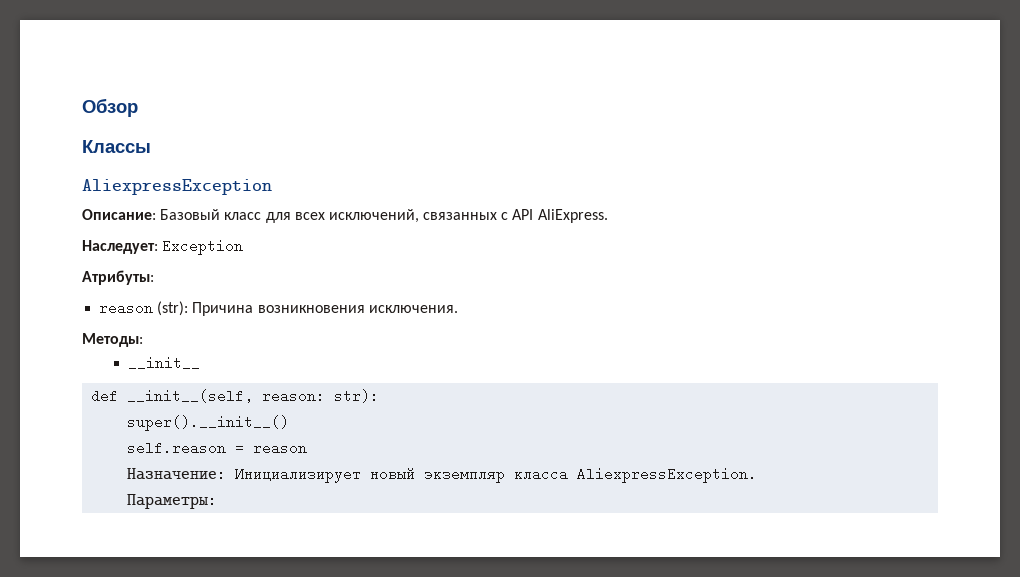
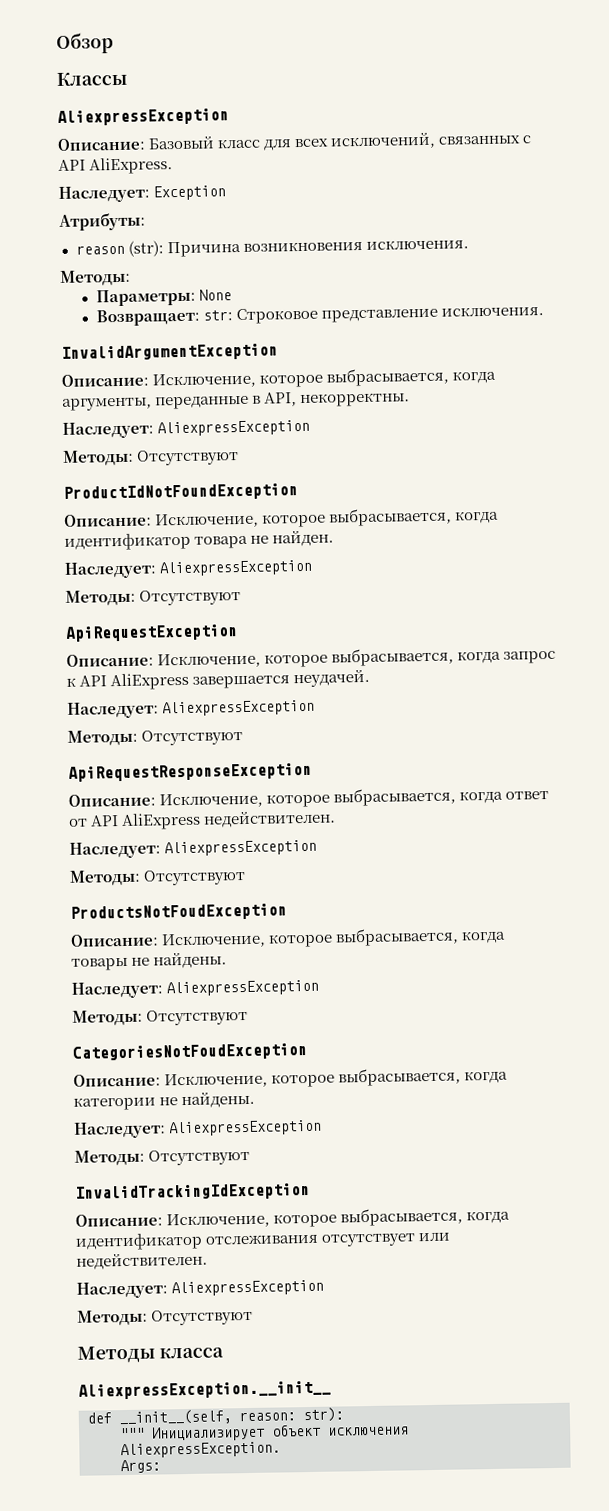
- __init__
+ Параметры: None
+ Возвращает: str: Строковое представление исключения.
+ InvalidArgumentException
+ Описание: Исключение, которое выбрасывается, когда аргументы, переданные в API, некорректны.
+ Наследует: AliexpressException
+ Методы: Отсутствуют
+ ProductIdNotFoundException
+ Описание: Исключение, которое выбрасывается, когда идентификатор товара не найден.
+ Наследует: AliexpressException
+ Методы: Отсутствуют
+ ApiRequestException
+ Описание: Исключение, которое выбрасывается, когда запрос к API AliExpress завершается неудачей.
+ Наследует: AliexpressException
+ Методы: Отсутствуют
+ ApiRequestResponseException
+ Описание: Исключение, которое выбрасывается, когда ответ от API AliExpress недействителен.
+ Наследует: AliexpressException
+ Методы: Отсутствуют
+ ProductsNotFoudException
+ Описание: Исключение, которое выбрасывается, когда товары не найдены.
+ Наследует: AliexpressException
+ Методы: Отсутствуют
+ CategoriesNotFoudException
+ Описание: Исключение, которое выбрасывается, когда категории не найдены.
+ Наследует: AliexpressException
+ Методы: Отсутствуют
+ InvalidTrackingIdException
+ Описание: Исключение, которое выбрасывается, когда идентификатор отслеживания отсутствует или недействителен.
+ Наследует: AliexpressException
+ Методы: Отсутствуют
+ Методы класса
+ AliexpressException.__init__
  def __init__(self, reason: str):
- super().__init__()
- self.reason = reason
- Назначение: Инициализирует новый экземпляр класса AliexpressException.
+ """ Инициализирует объект исключения AliexpressException.
- Параметры:
+ Args:

